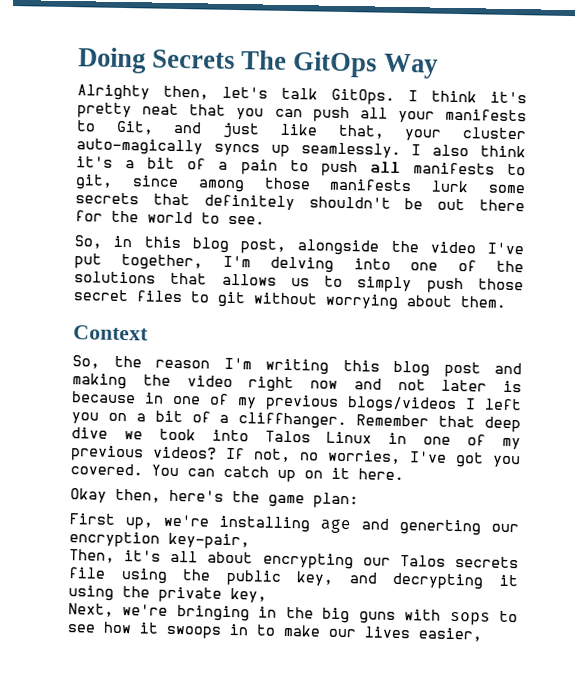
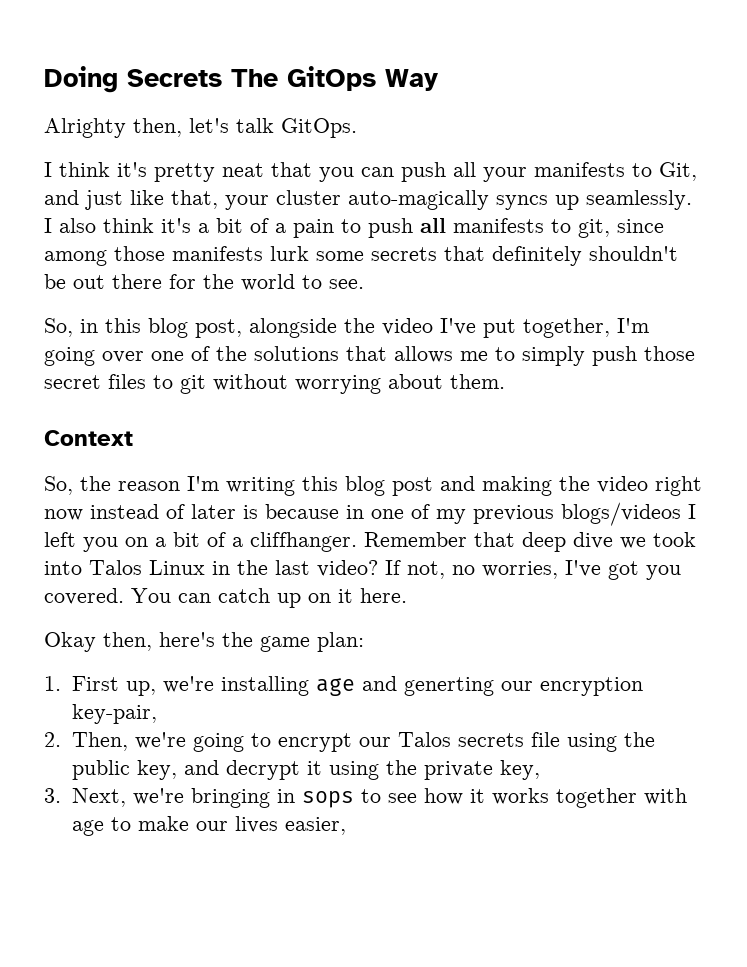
- Alrighty then, let's talk GitOps. I think it's pretty neat that you can push all your manifests to Git, and just like that, your cluster auto-magically syncs up seamlessly.
+ Alrighty then, let's talk GitOps.
+ I think it's pretty neat that you can push all your manifests to Git, and just like that, your cluster auto-magically syncs up seamlessly.
- So, in this blog post, alongside the video I've put together, I'm delving into one of the solutions that allows us to simply push those secret files to git without worrying about them.
+ So, in this blog post, alongside the video I've put together, I'm going over one of the solutions that allows me to simply push those secret files to git without worrying about them.
- So, the reason I'm writing this blog post and making the video right now and not later is because in one of my previous blogs/videos I left you on a bit of a cliffhanger.
+ So, the reason I'm writing this blog post and making the video right now instead of later is because in one of my previous blogs/videos I left you on a bit of a cliffhanger.
- Remember that deep dive we took into Talos Linux in one of my previous videos?
+ Remember that deep dive we took into Talos Linux in the last video?
- First up, we're installing age and generting our encryption key-pair,
+ 1. First up, we're installing age and generting our encryption key-pair,
- Then, it's all about encrypting our Talos secrets file using the public key, and decrypting it using the private key,
+ 2. Then, we're going to encrypt our Talos secrets file using the public key, and decrypt it using the private key,
- Next, we're bringing in the big guns with sops to see how it swoops in to make our lives easier,
+ 3. Next, we're bringing in sops to see how it works together with age to make our lives easier,

